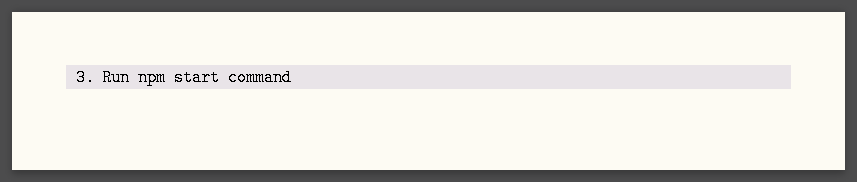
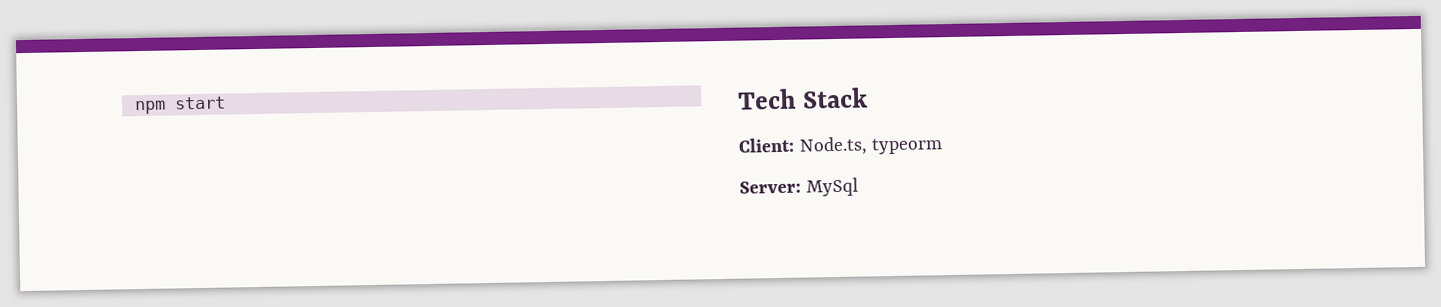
- 3. Run npm start command
+ npm start
+ Tech Stack
+ Client: Node.ts, typeorm
+ Server: MySql

